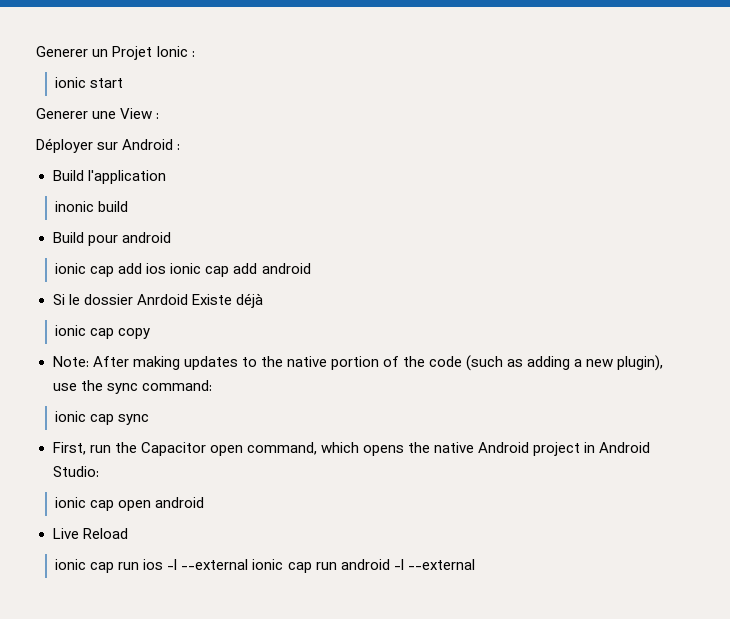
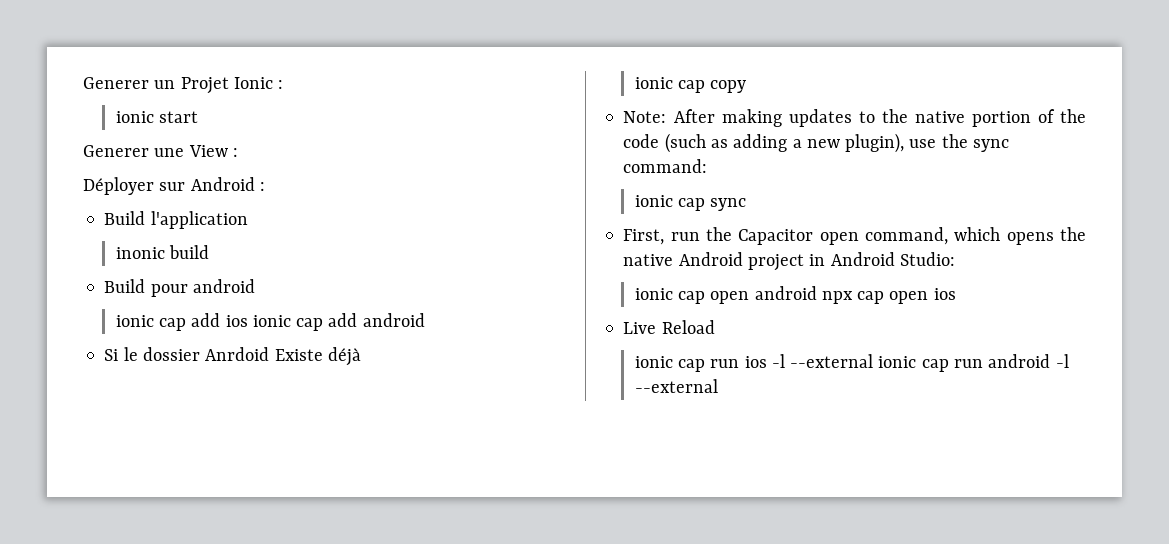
- ionic cap open android
+ ionic cap open android npx cap open ios

